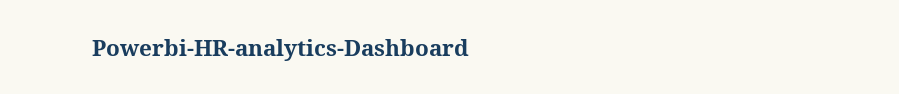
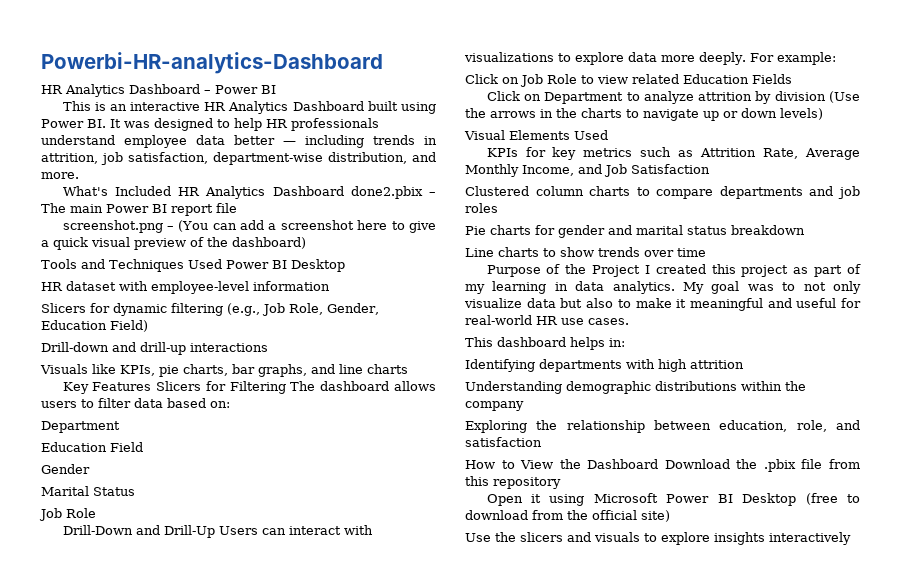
+ HR Analytics Dashboard – Power BI
+ This is an interactive HR Analytics Dashboard built using Power BI. It was designed to help HR professionals understand employee data better — including trends in attrition, job satisfaction, department-wise distribution, and more.
+ What's Included HR Analytics Dashboard done2.pbix – The main Power BI report file
+ screenshot.png – (You can add a screenshot here to give a quick visual preview of the dashboard)
+ Tools and Techniques Used Power BI Desktop
+ HR dataset with employee-level information
+ Slicers for dynamic filtering (e.g., Job Role, Gender, Education Field)
+ Drill-down and drill-up interactions
+ Visuals like KPIs, pie charts, bar graphs, and line charts
+ Key Features Slicers for Filtering The dashboard allows users to filter data based on:
+ Department
+ Education Field
+ Gender
+ Marital Status
+ Job Role
+ Drill-Down and Drill-Up Users can interact with visualizations to explore data more deeply. For example:
+ Click on Job Role to view related Education Fields
+ Click on Department to analyze attrition by division (Use the arrows in the charts to navigate up or down levels)
+ Visual Elements Used
+ KPIs for key metrics such as Attrition Rate, Average Monthly Income, and Job Satisfaction
+ Clustered column charts to compare departments and job roles
+ Pie charts for gender and marital status breakdown
+ Line charts to show trends over time
+ Purpose of the Project I created this project as part of my learning in data analytics. My goal was to not only visualize data but also to make it meaningful and useful for real-world HR use cases.
+ This dashboard helps in:
+ Identifying departments with high attrition
+ Understanding demographic distributions within the company
+ Exploring the relationship between education, role, and satisfaction
+ How to View the Dashboard Download the .pbix file from this repository
+ Open it using Microsoft Power BI Desktop (free to download from the official site)
+ Use the slicers and visuals to explore insights interactively

